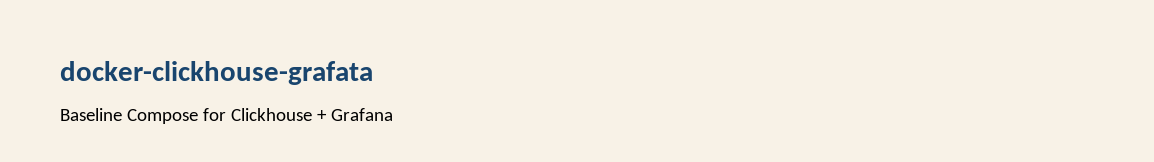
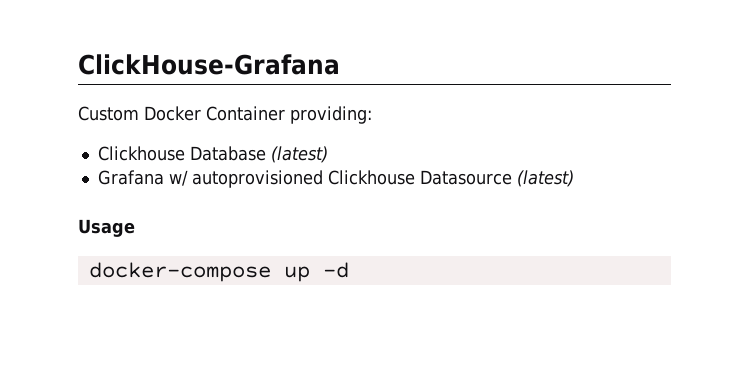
- docker-clickhouse-grafata
- Baseline Compose for Clickhouse + Grafana
+ ClickHouse-Grafana
+ Custom Docker Container providing:
+ Clickhouse Database (latest)
+ Grafana w/ autoprovisioned Clickhouse Datasource (latest)
+ Usage
+ docker-compose up -d

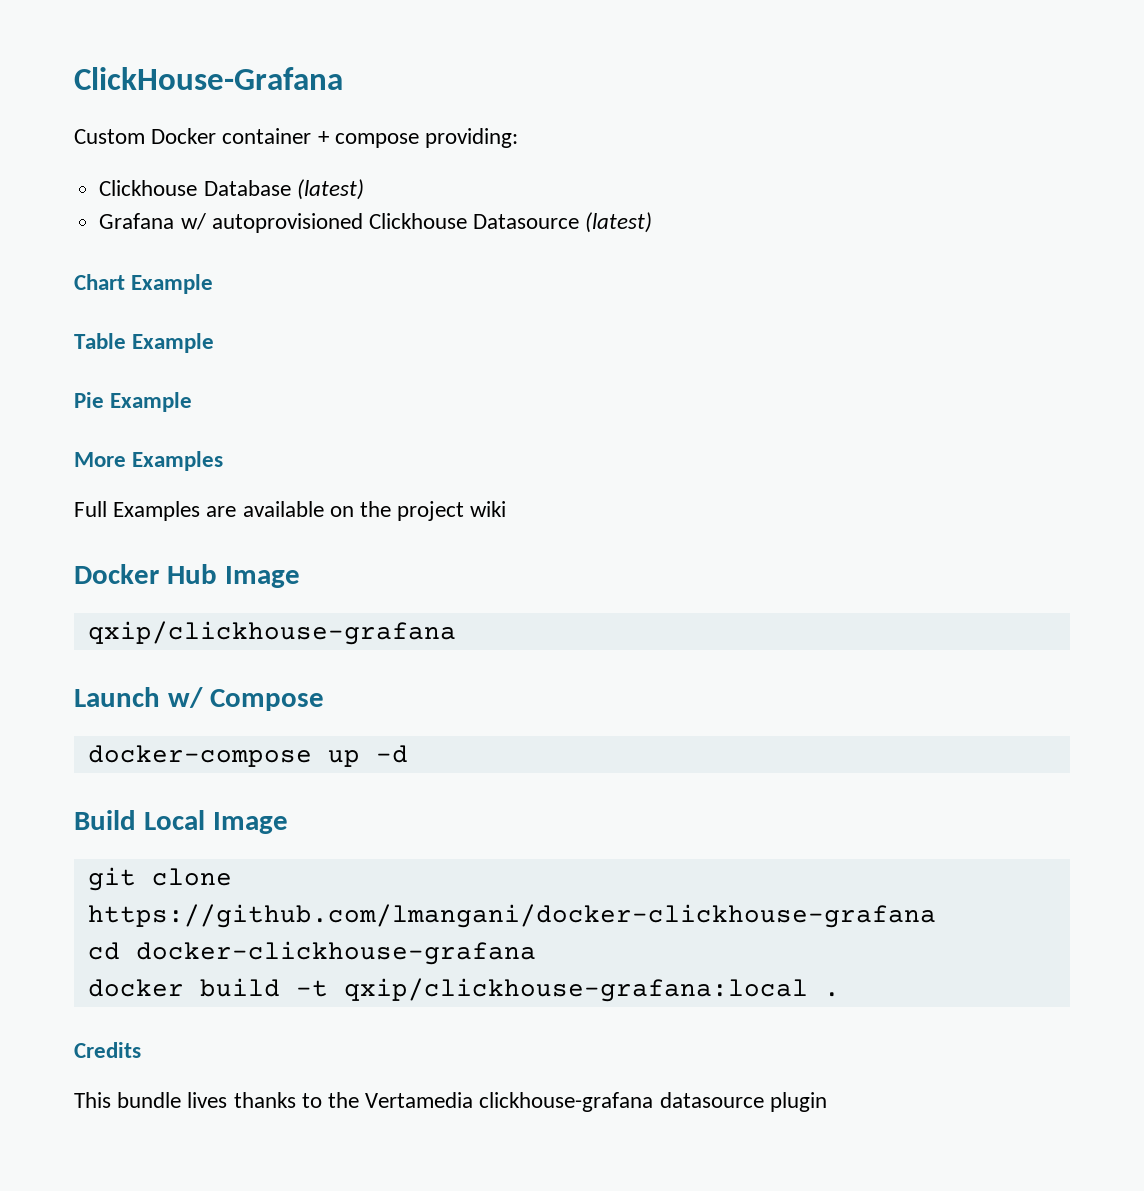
- Custom Docker Container providing:
+ Custom Docker container + compose providing:
- Usage
+ Chart Example
+ Table Example
+ Pie Example
+ More Examples
+ Full Examples are available on the project wiki
+ Docker Hub Image
+ qxip/clickhouse-grafana
+ Launch w/ Compose
  docker-compose up -d
+ Build Local Image
+ git clone https://github.com/lmangani/docker-clickhouse-grafana
+ cd docker-clickhouse-grafana
+ docker build -t qxip/clickhouse-grafana:local .
+ Credits
+ This bundle lives thanks to the Vertamedia clickhouse-grafana datasource plugin

